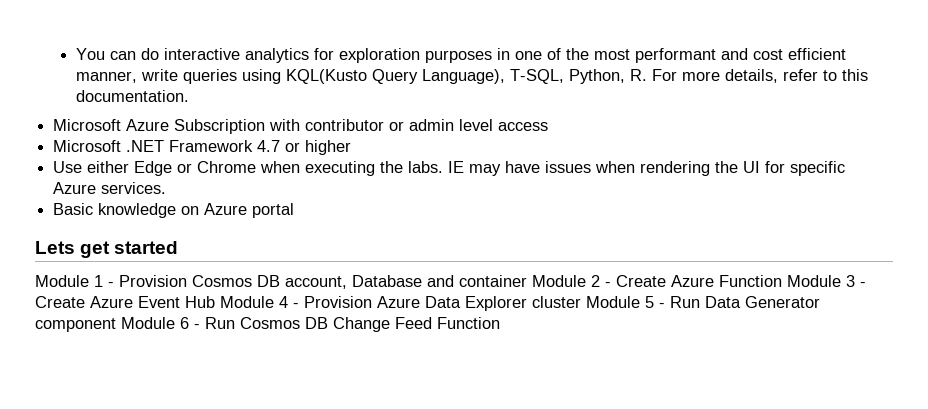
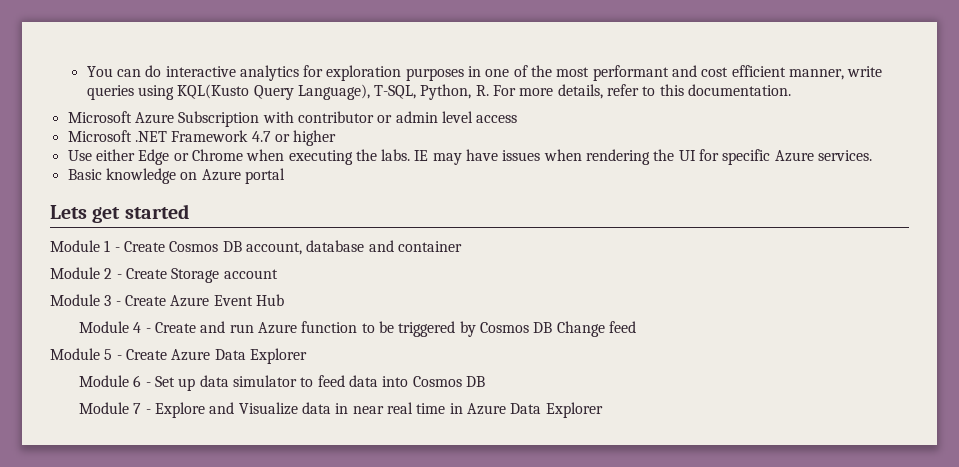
- Module 1 - Provision Cosmos DB account, Database and container Module 2 - Create Azure Function Module 3 - Create Azure Event Hub Module 4 - Provision Azure Data Explorer cluster Module 5 - Run Data Generator component Module 6 - Run Cosmos DB Change Feed Function
+ Module 1 - Create Cosmos DB account, database and container
+ Module 2 - Create Storage account
+ Module 3 - Create Azure Event Hub
+ Module 4 - Create and run Azure function to be triggered by Cosmos DB Change feed
+ Module 5 - Create Azure Data Explorer
+ Module 6 - Set up data simulator to feed data into Cosmos DB
+ Module 7 - Explore and Visualize data in near real time in Azure Data Explorer

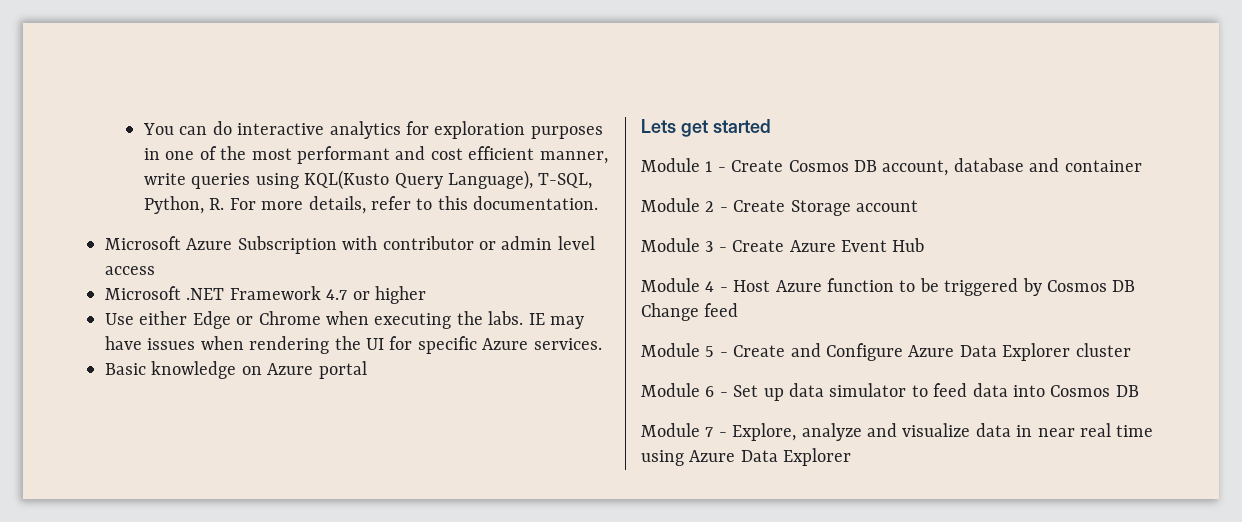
- Module 4 - Create and run Azure function to be triggered by Cosmos DB Change feed
+ Module 4 - Host Azure function to be triggered by Cosmos DB Change feed
- Module 5 - Create Azure Data Explorer
+ Module 5 - Create and Configure Azure Data Explorer cluster
- Module 7 - Explore and Visualize data in near real time in Azure Data Explorer
+ Module 7 - Explore, analyze and visualize data in near real time using Azure Data Explorer

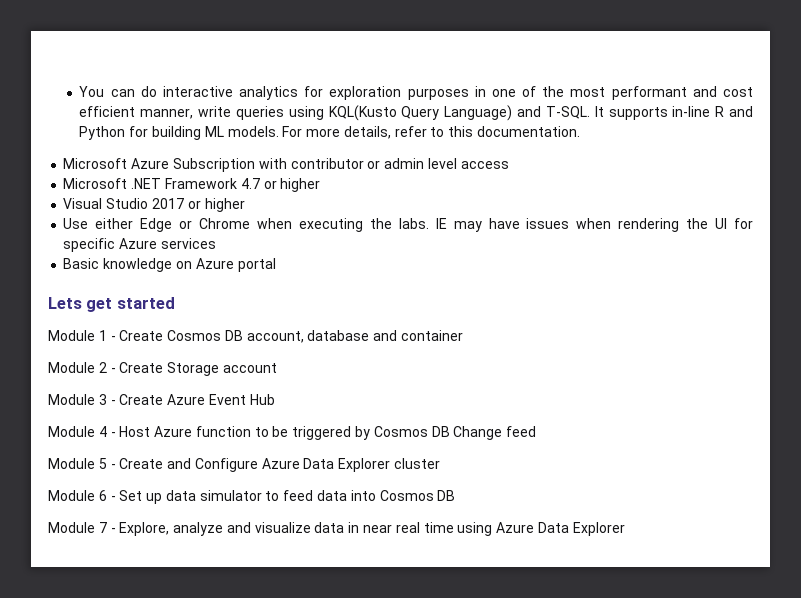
- You can do interactive analytics for exploration purposes in one of the most performant and cost efficient manner, write queries using KQL(Kusto Query Language), T-SQL, Python, R. For more details, refer to this documentation.
+ You can do interactive analytics for exploration purposes in one of the most performant and cost efficient manner, write queries using KQL(Kusto Query Language) and T-SQL. It supports in-line R and Python for building ML models. For more details, refer to this documentation.
+ Visual Studio 2017 or higher
- IE may have issues when rendering the UI for specific Azure services.
+ IE may have issues when rendering the UI for specific Azure services

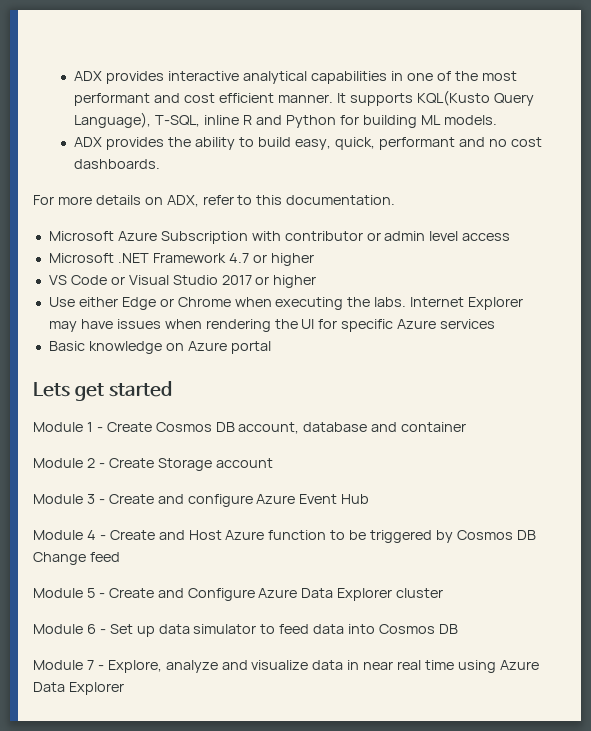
- You can do interactive analytics for exploration purposes in one of the most performant and cost efficient manner, write queries using KQL(Kusto Query Language) and T-SQL. It supports in-line R and Python for building ML models. For more details, refer to this documentation.
+ ADX provides interactive analytical capabilities in one of the most performant and cost efficient manner. It supports KQL(Kusto Query Language), T-SQL, inline R and Python for building ML models.
+ ADX provides the ability to build easy, quick, performant and no cost dashboards.
+ For more details on ADX, refer to this documentation.
- Visual Studio 2017 or higher
+ VS Code or Visual Studio 2017 or higher
- IE may have issues when rendering the UI for specific Azure services
+ Internet Explorer may have issues when rendering the UI for specific Azure services
- Module 3 - Create Azure Event Hub
+ Module 3 - Create and configure Azure Event Hub
- Module 4 - Host Azure function to be triggered by Cosmos DB Change feed
+ Module 4 - Create and Host Azure function to be triggered by Cosmos DB Change feed

